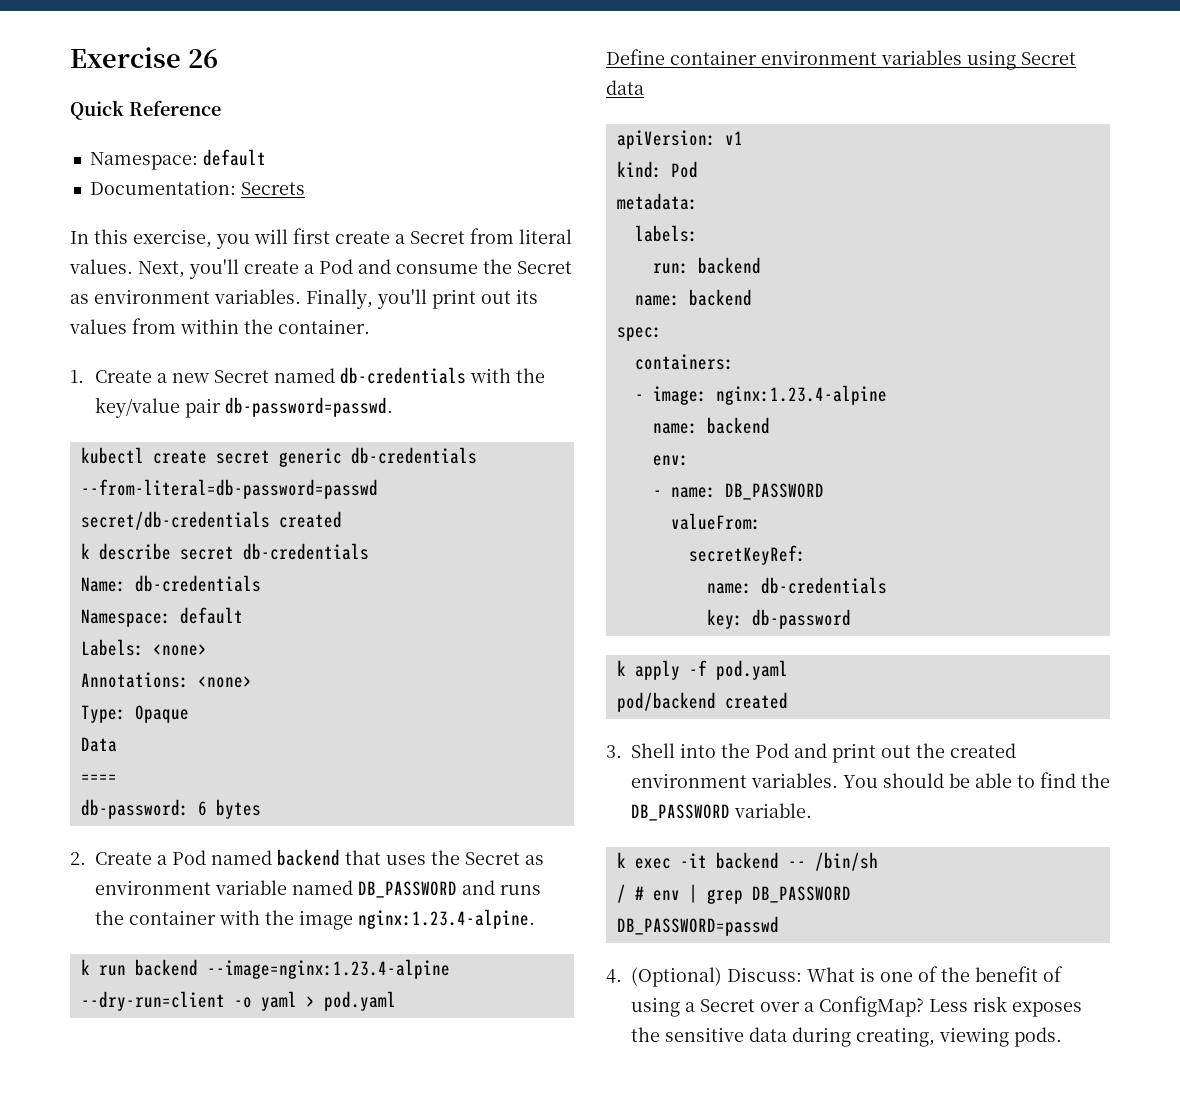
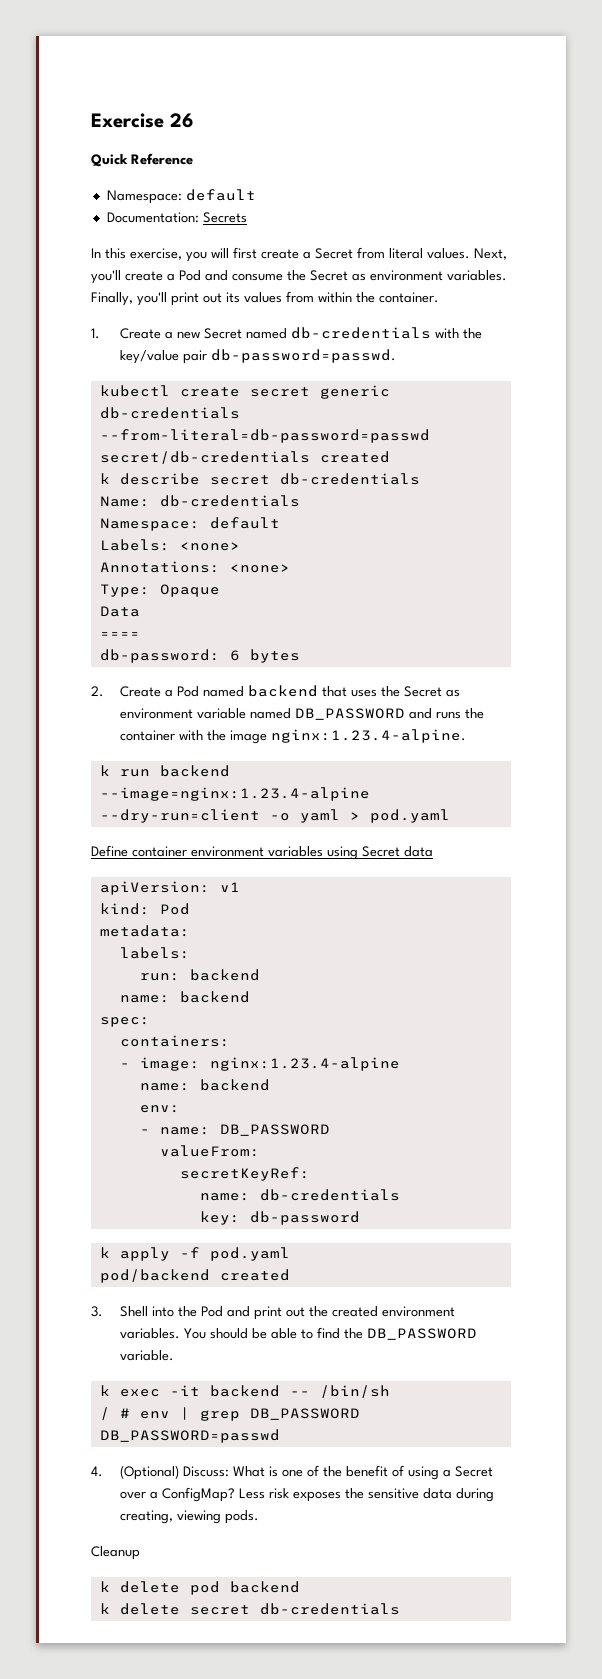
+ Cleanup
+ k delete pod backend
+ k delete secret db-credentials

